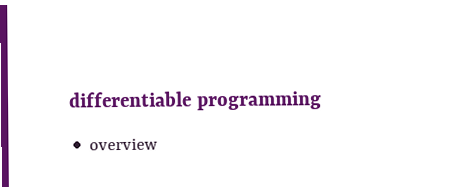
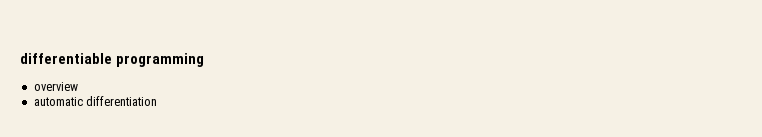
+ automatic differentiation

